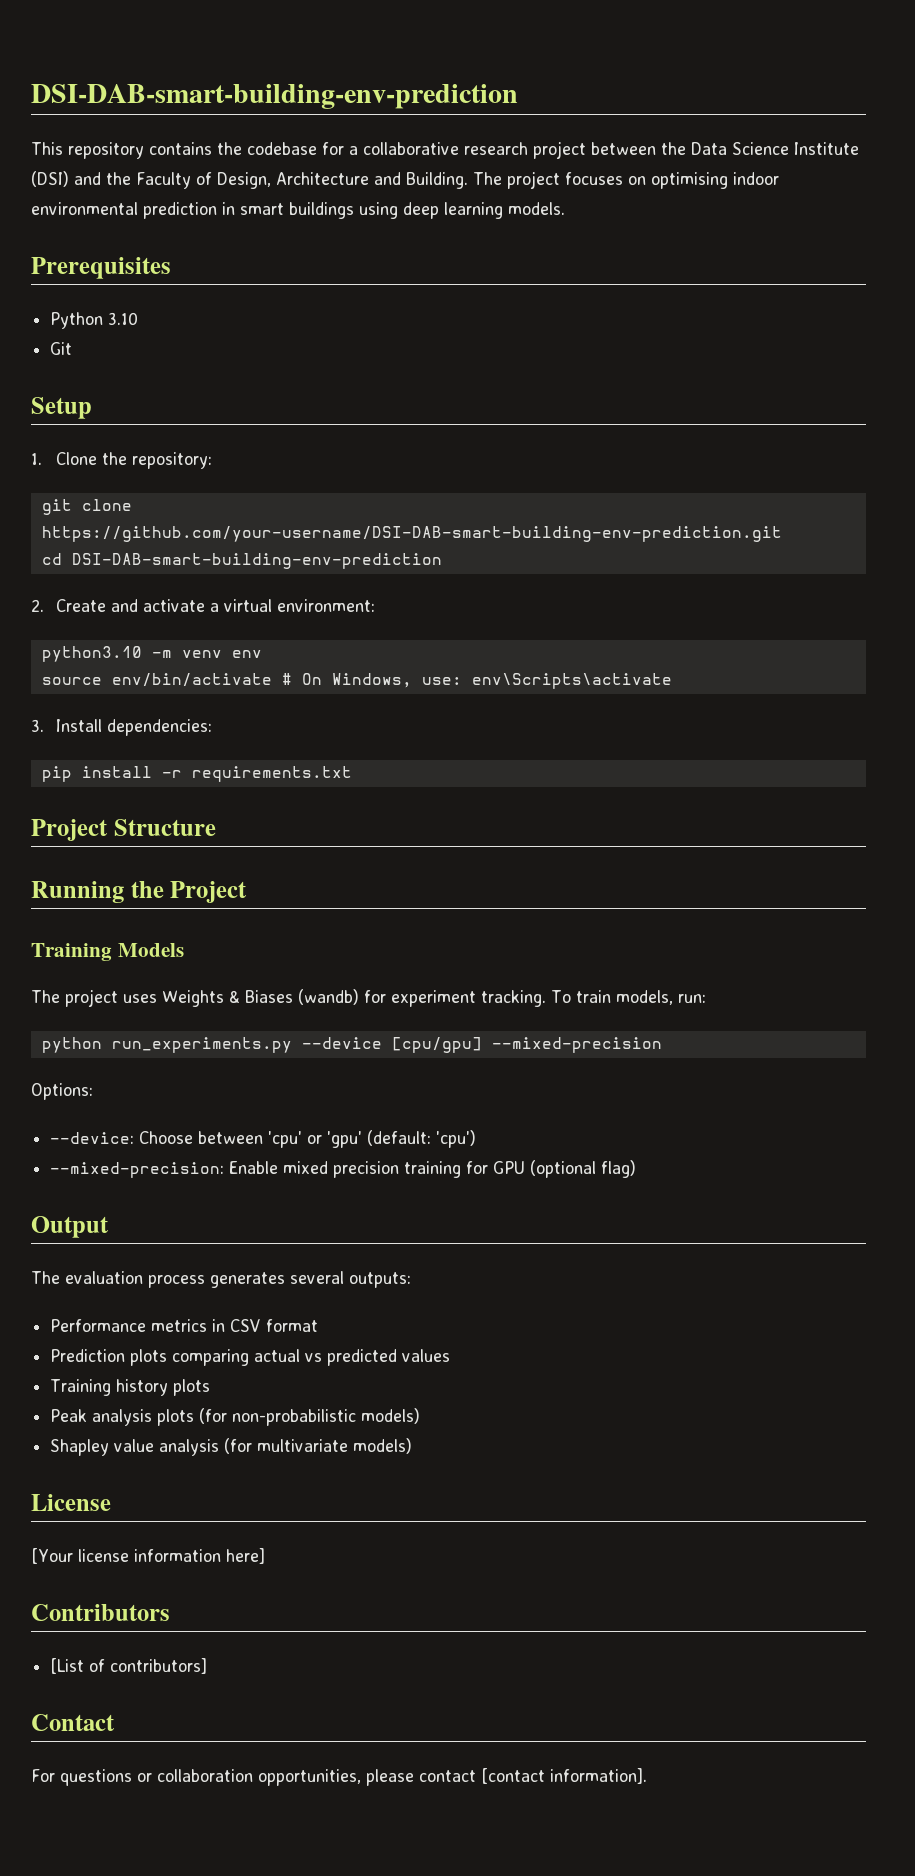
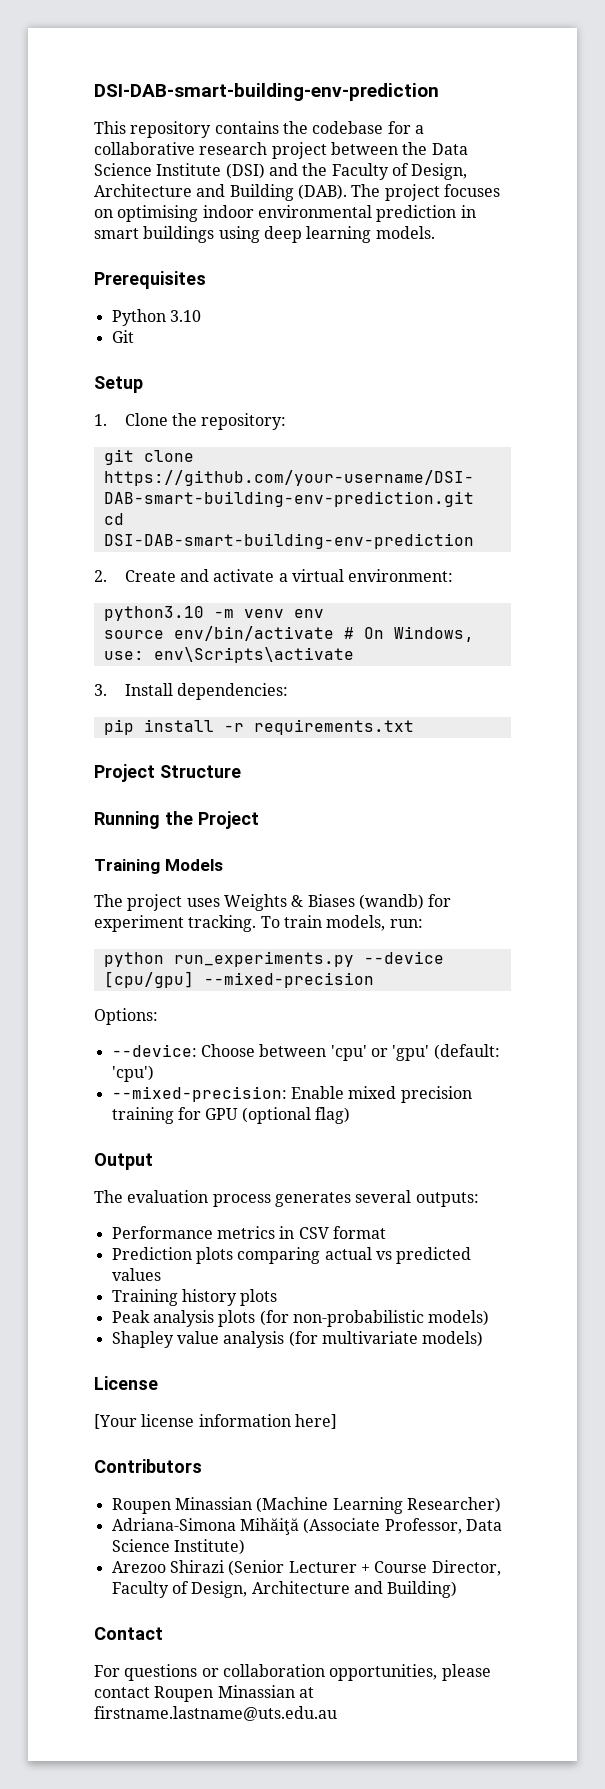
- This repository contains the codebase for a collaborative research project between the Data Science Institute (DSI) and the Faculty of Design, Architecture and Building.
+ This repository contains the codebase for a collaborative research project between the Data Science Institute (DSI) and the Faculty of Design, Architecture and Building (DAB).
- [List of contributors]
+ Roupen Minassian (Machine Learning Researcher)
+ Adriana-Simona Mihăiţă (Associate Professor, Data Science Institute)
+ Arezoo Shirazi (Senior Lecturer + Course Director, Faculty of Design, Architecture and Building)
- For questions or collaboration opportunities, please contact [contact information].
+ For questions or collaboration opportunities, please contact Roupen Minassian at firstname.lastname@uts.edu.au

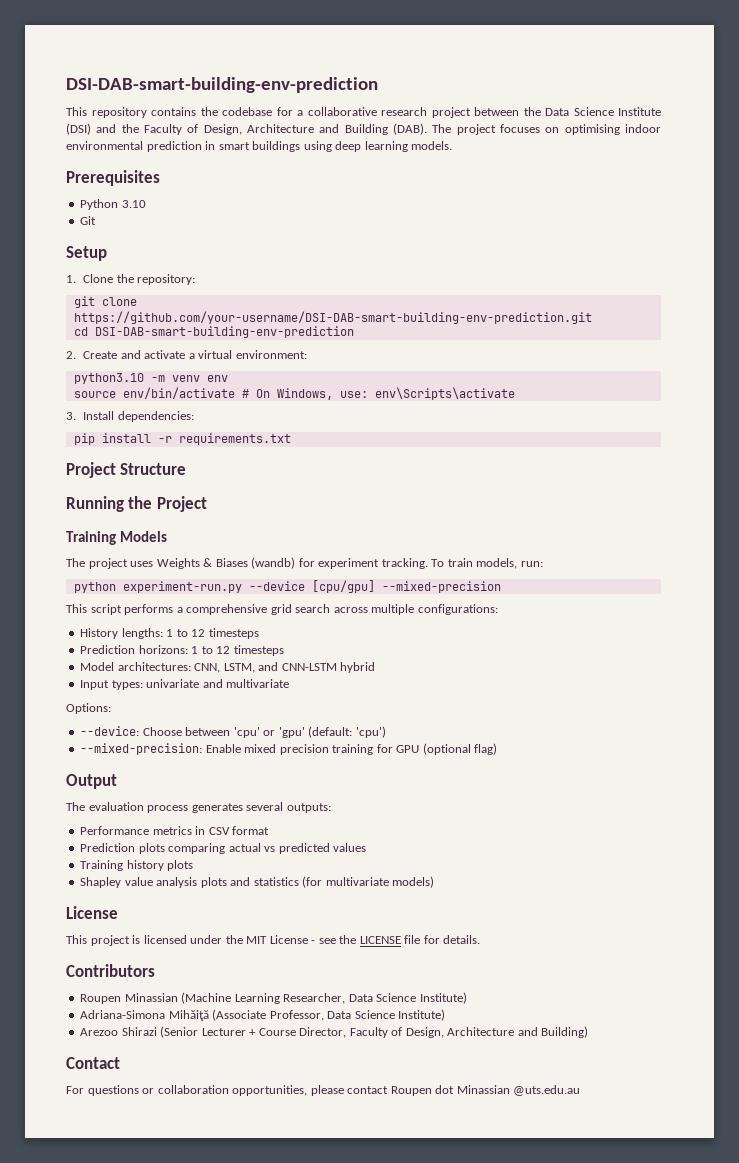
- python run_experiments.py --device [cpu/gpu] --mixed-precision
+ python experiment-run.py --device [cpu/gpu] --mixed-precision
+ This script performs a comprehensive grid search across multiple configurations:
+ History lengths: 1 to 12 timesteps
+ Prediction horizons: 1 to 12 timesteps
+ Model architectures: CNN, LSTM, and CNN-LSTM hybrid
+ Input types: univariate and multivariate
- Peak analysis plots (for non-probabilistic models)
- Shapley value analysis (for multivariate models)
+ Shapley value analysis plots and statistics (for multivariate models)
- [Your license information here]
+ This project is licensed under the MIT License - see the LICENSE file for details.
- Roupen Minassian (Machine Learning Researcher)
+ Roupen Minassian (Machine Learning Researcher, Data Science Institute)
- For questions or collaboration opportunities, please contact Roupen Minassian at firstname.lastname@uts.edu.au
+ For questions or collaboration opportunities, please contact Roupen dot Minassian @uts.edu.au

